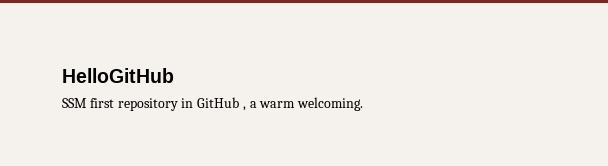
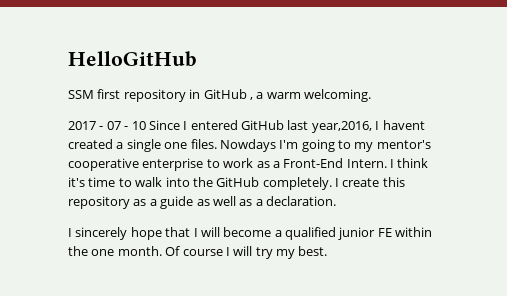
+ 2017 - 07 - 10 Since I entered GitHub last year,2016, I havent created a single one files. Nowdays I'm going to my mentor's cooperative enterprise to work as a Front-End Intern. I think it's time to walk into the GitHub completely. I create this repository as a guide as well as a declaration.
+ I sincerely hope that I will become a qualified junior FE within the one month. Of course I will try my best.

